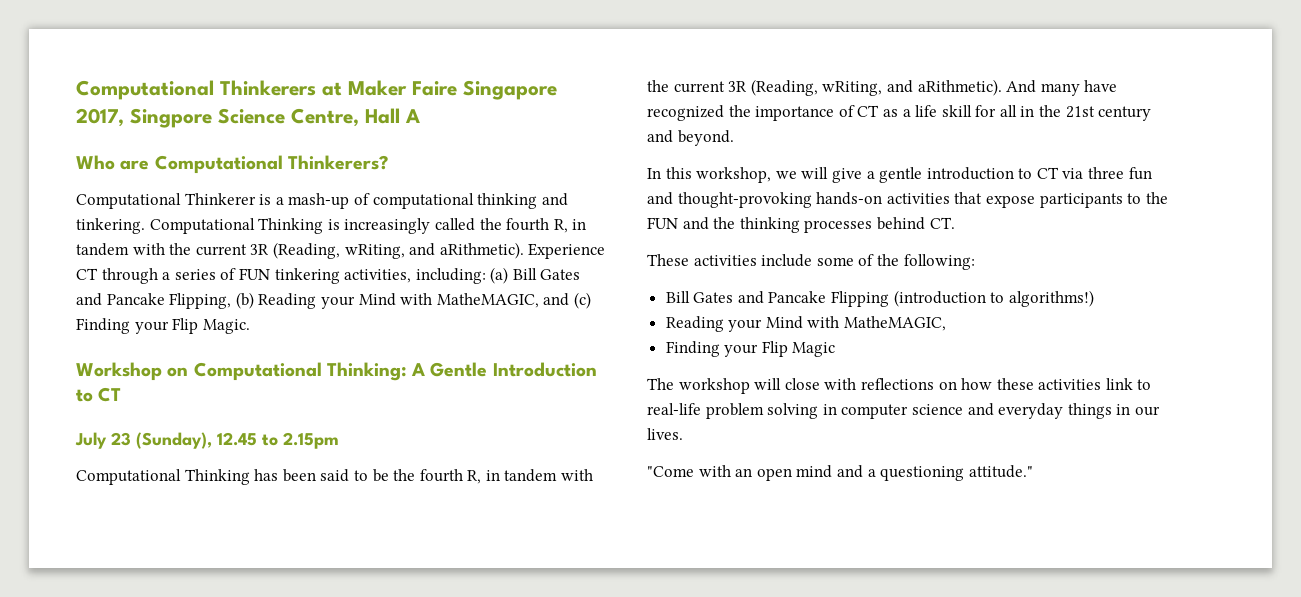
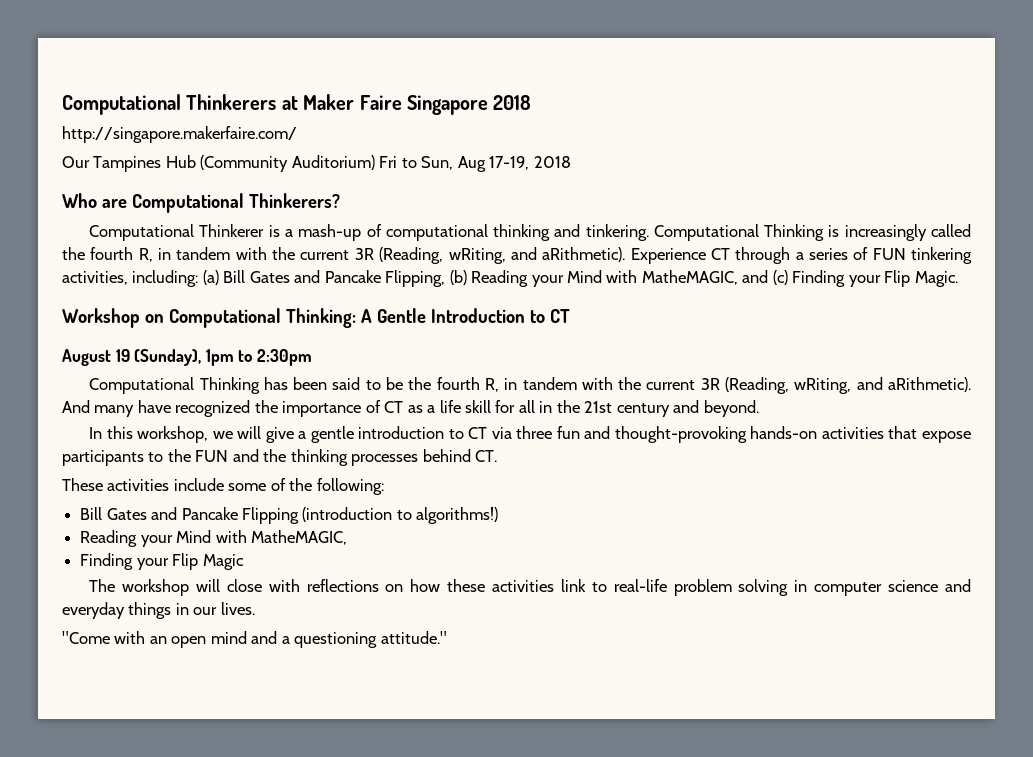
- Computational Thinkerers at Maker Faire Singapore 2017, Singpore Science Centre, Hall A
+ Computational Thinkerers at Maker Faire Singapore 2018
+ http://singapore.makerfaire.com/
+ Our Tampines Hub (Community Auditorium) Fri to Sun, Aug 17-19, 2018
- July 23 (Sunday), 12.45 to 2.15pm
+ August 19 (Sunday), 1pm to 2:30pm

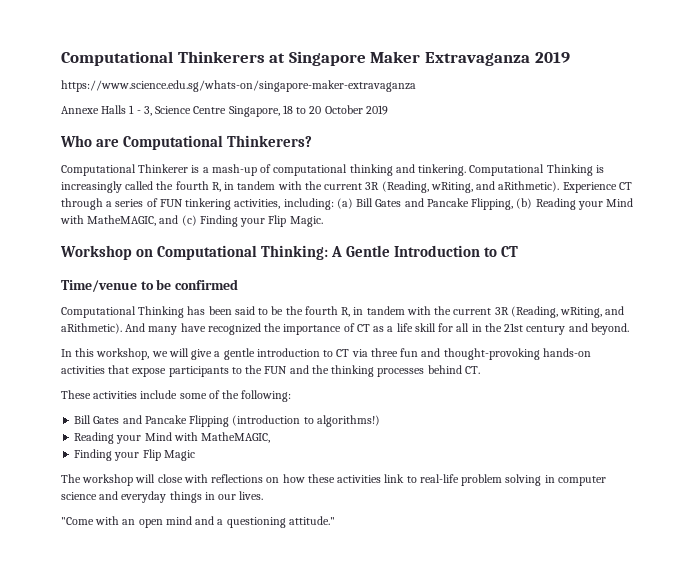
- Computational Thinkerers at Maker Faire Singapore 2018
- http://singapore.makerfaire.com/
- Our Tampines Hub (Community Auditorium) Fri to Sun, Aug 17-19, 2018
+ Computational Thinkerers at Singapore Maker Extravaganza 2019
+ https://www.science.edu.sg/whats-on/singapore-maker-extravaganza
+ Annexe Halls 1 - 3, Science Centre Singapore, 18 to 20 October 2019
- August 19 (Sunday), 1pm to 2:30pm
+ Time/venue to be confirmed

